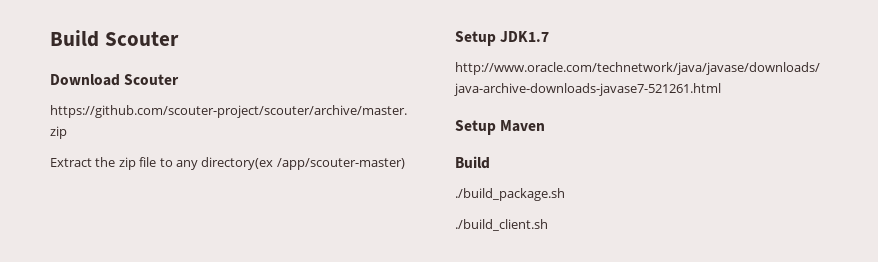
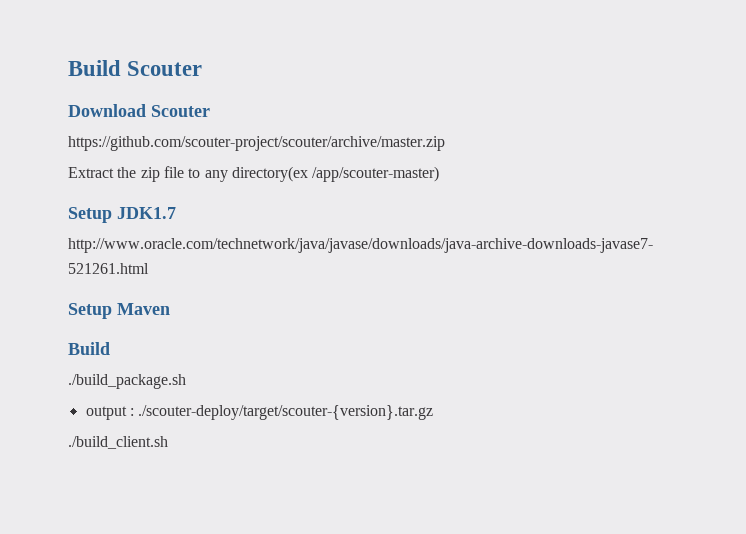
+ output : ./scouter-deploy/target/scouter-{version}.tar.gz

